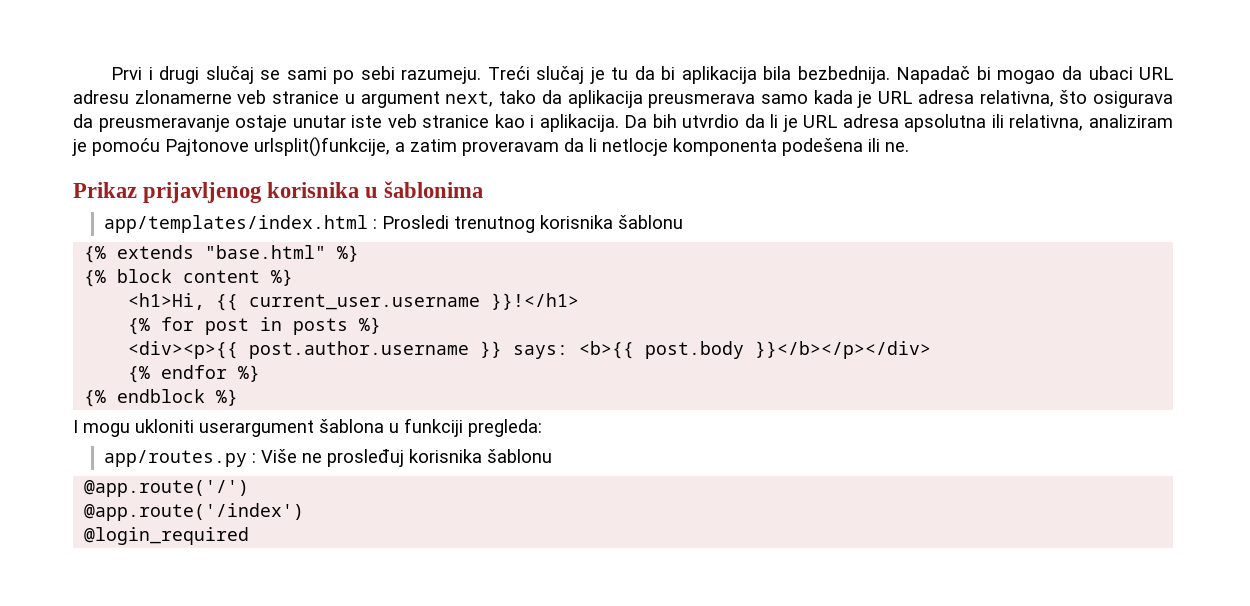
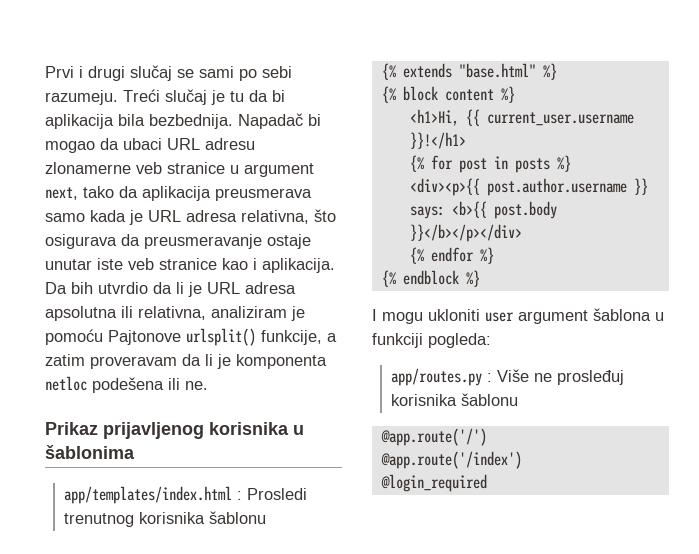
- Da bih utvrdio da li je URL adresa apsolutna ili relativna, analiziram je pomoću Pajtonove urlsplit()funkcije, a zatim proveravam da li netlocje komponenta podešena ili ne.
+ Da bih utvrdio da li je URL adresa apsolutna ili relativna, analiziram je pomoću Pajtonove urlsplit() funkcije, a zatim proveravam da li je komponenta netloc podešena ili ne.
- I mogu ukloniti userargument šablona u funkciji pregleda:
+ I mogu ukloniti user argument šablona u funkciji pogleda:

